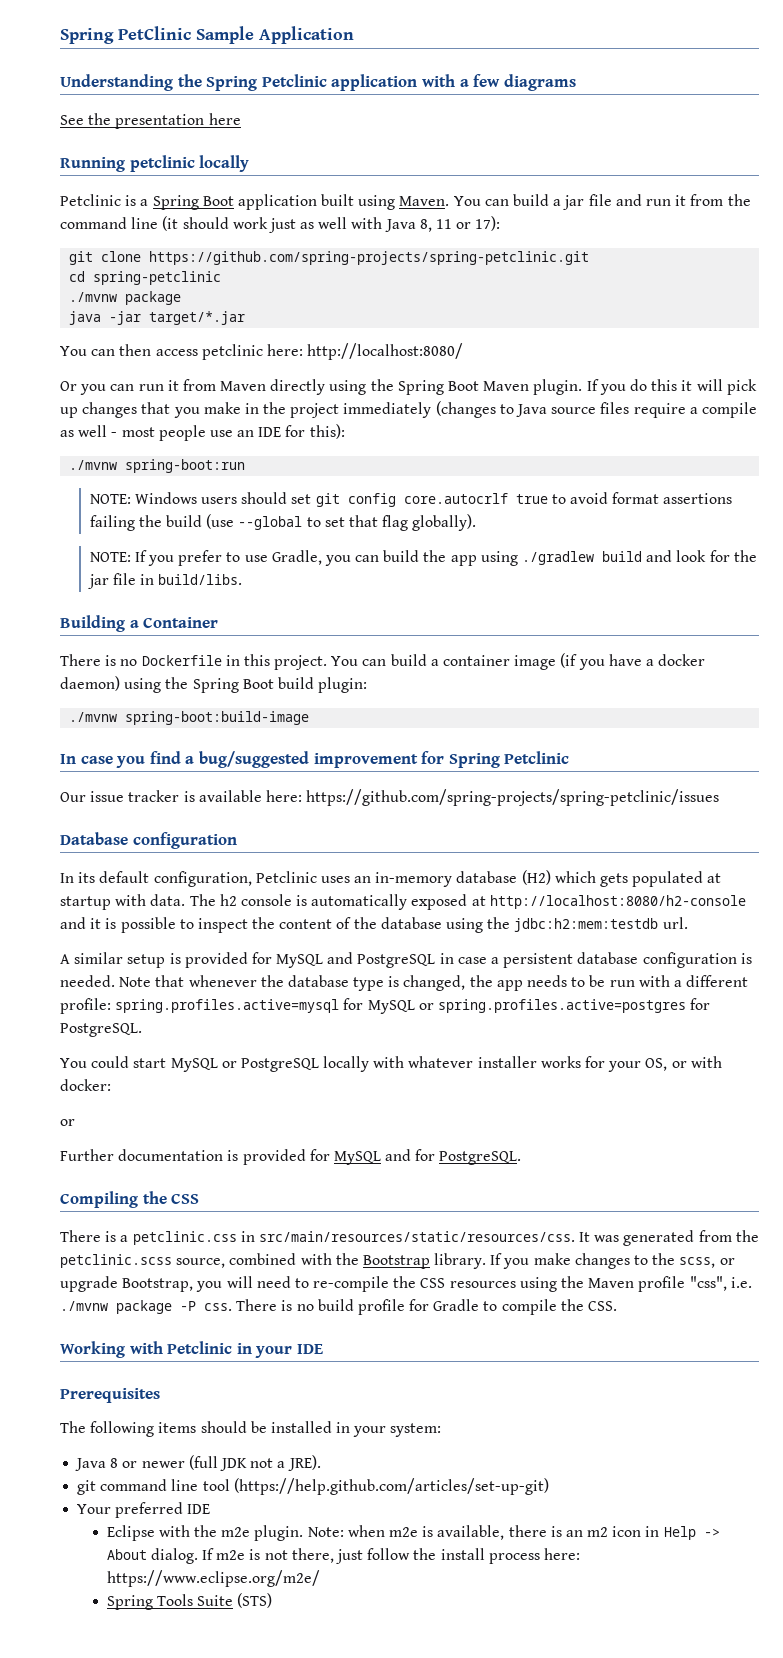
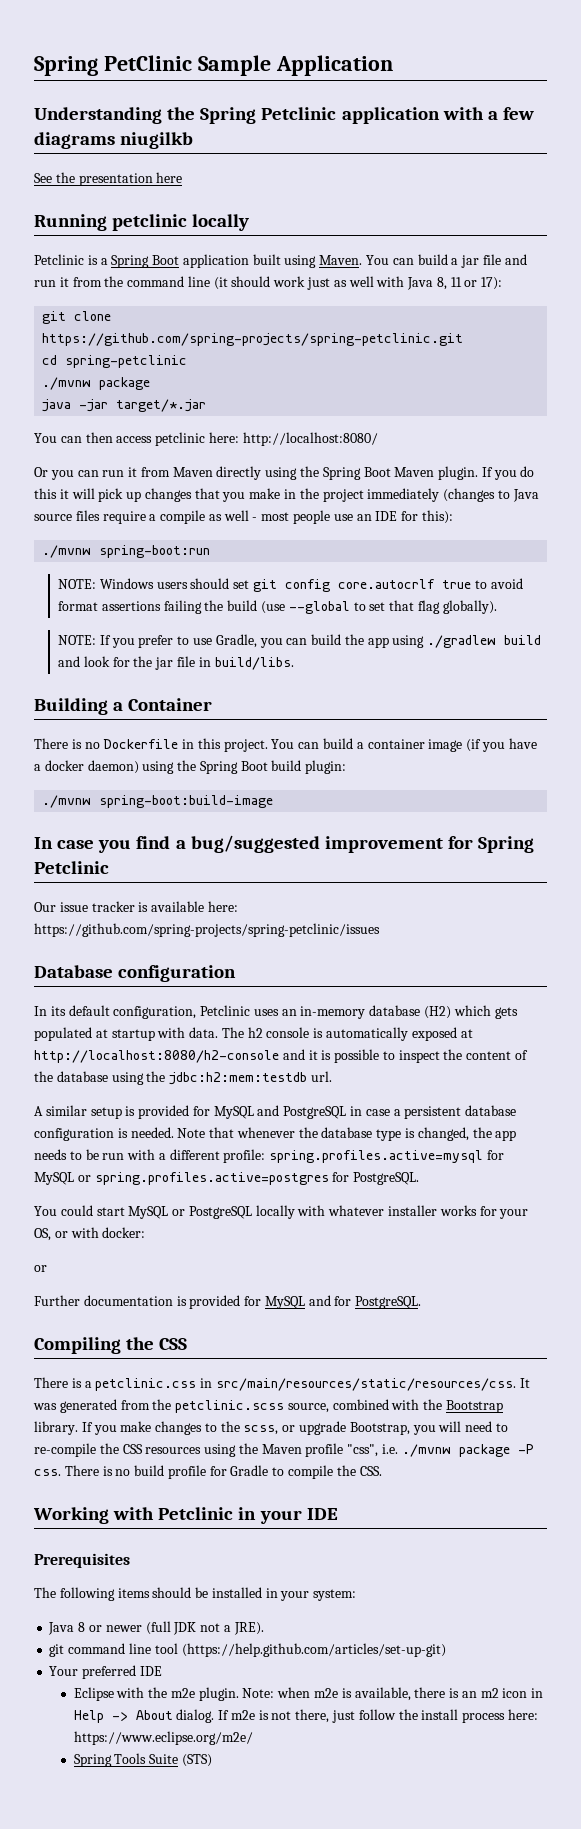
- Understanding the Spring Petclinic application with a few diagrams
+ Understanding the Spring Petclinic application with a few diagrams niugilkb

